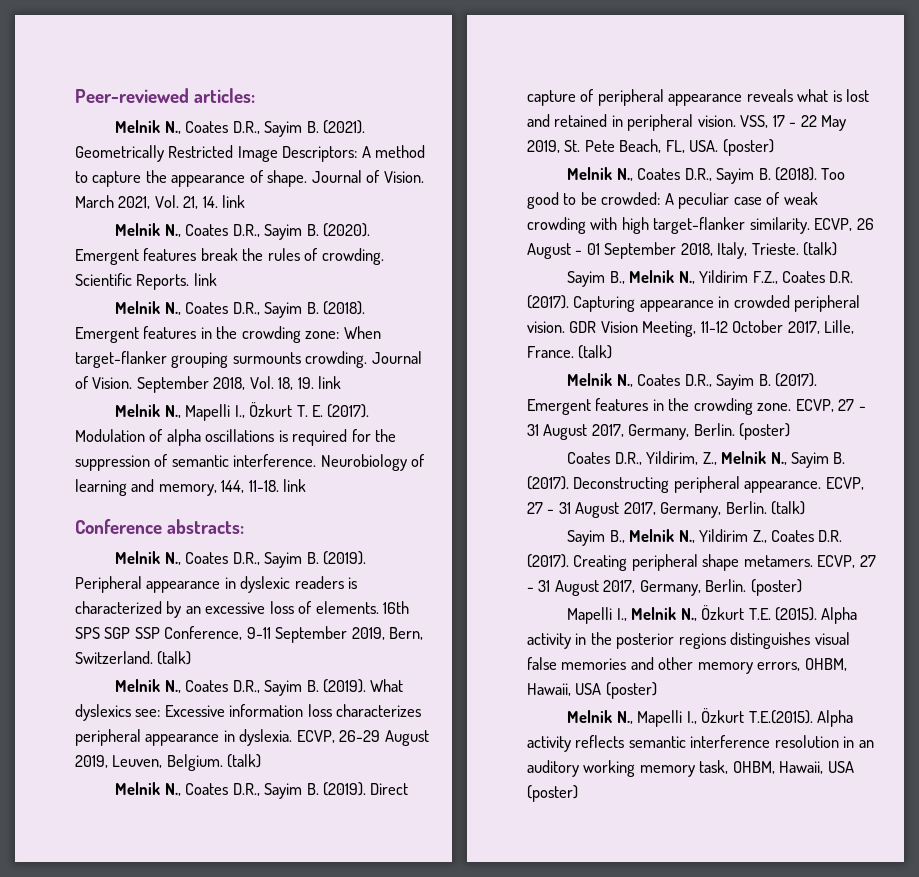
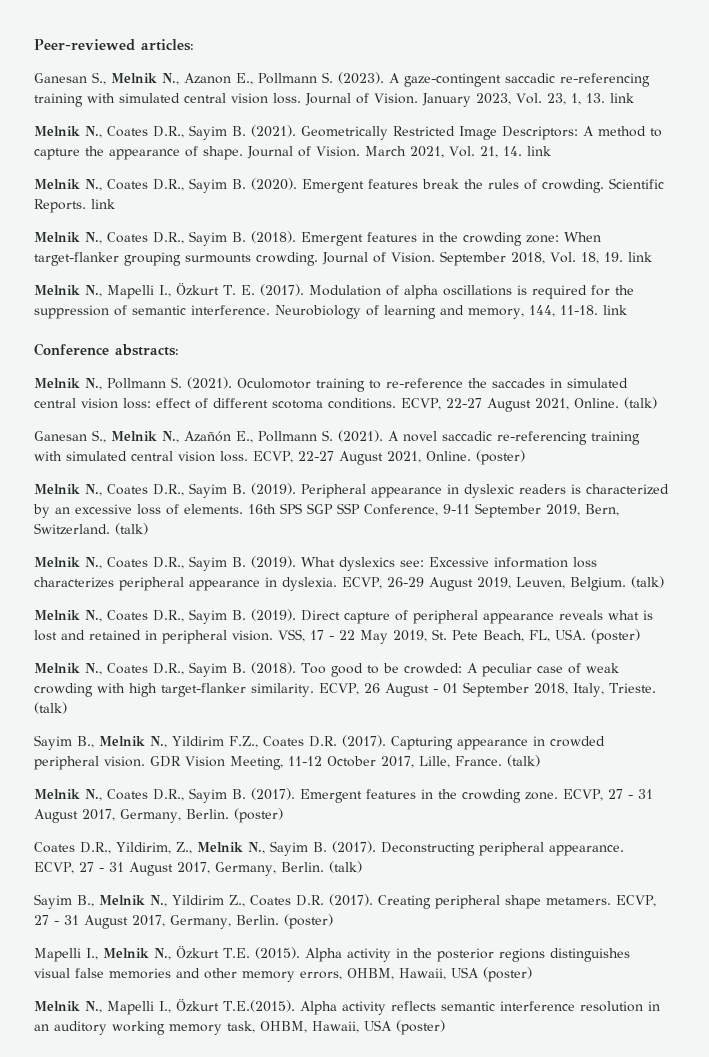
+ Ganesan S., Melnik N., Azanon E., Pollmann S. (2023). A gaze-contingent saccadic re-referencing training with simulated central vision loss. Journal of Vision. January 2023, Vol. 23, 1, 13. link
+ Melnik N., Pollmann S. (2021). Oculomotor training to re-reference the saccades in simulated central vision loss: effect of different scotoma conditions. ECVP, 22-27 August 2021, Online. (talk)
+ Ganesan S., Melnik N., Azañón E., Pollmann S. (2021). A novel saccadic re-referencing training with simulated central vision loss. ECVP, 22-27 August 2021, Online. (poster)

